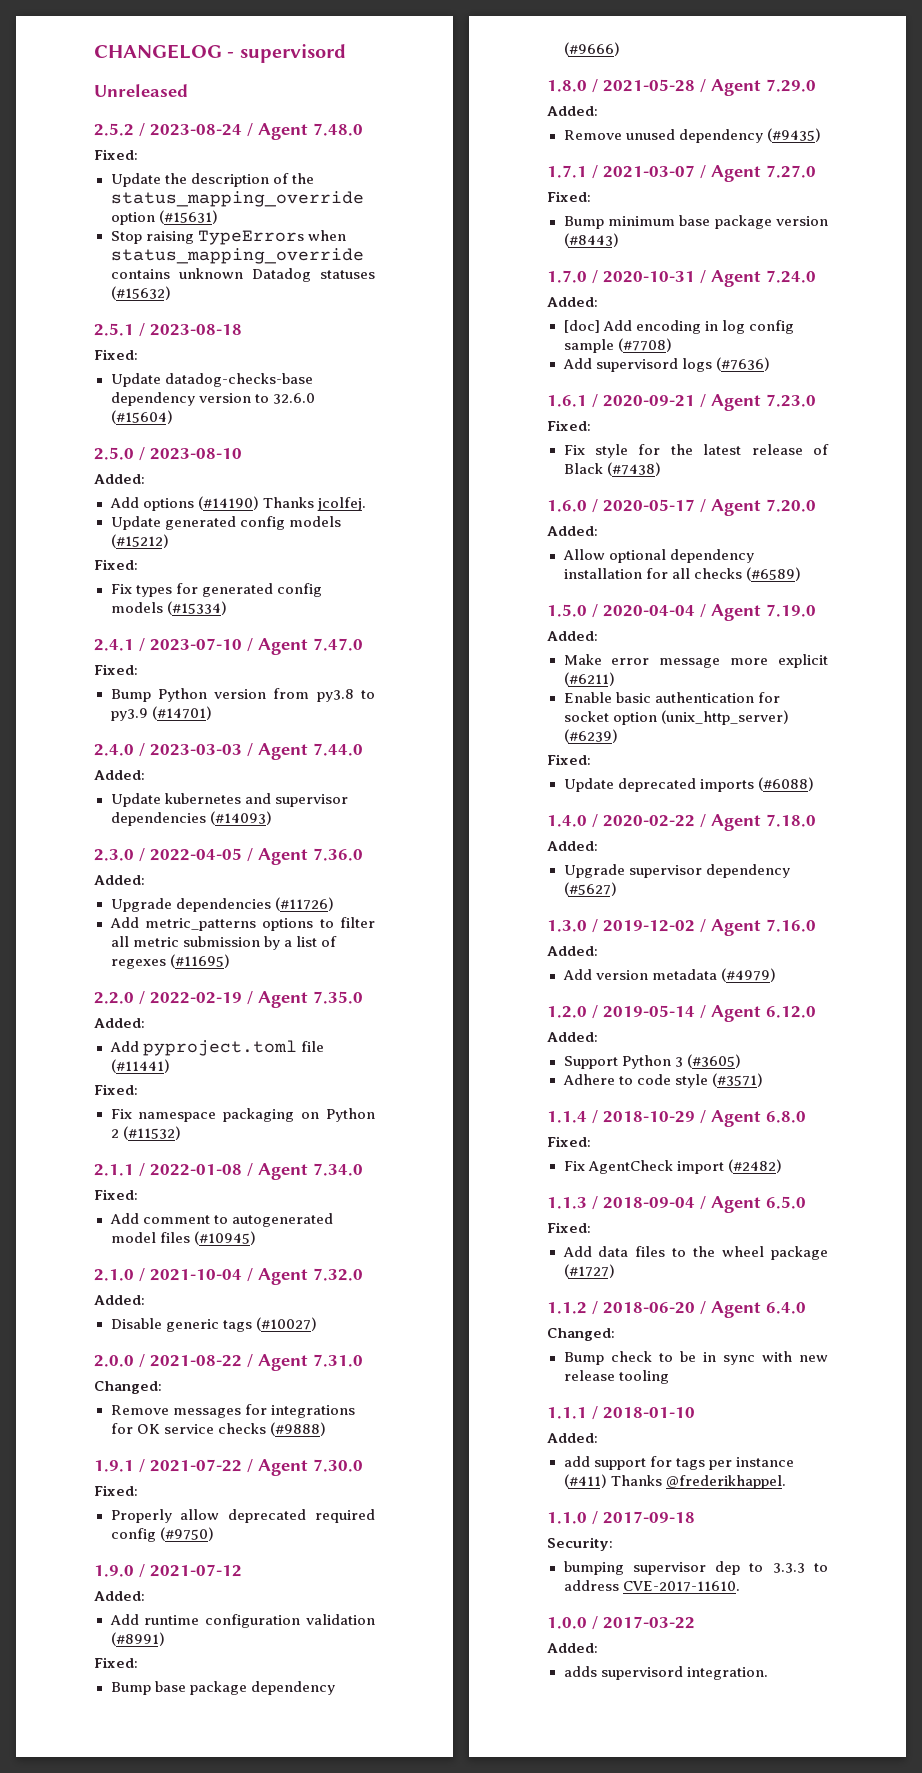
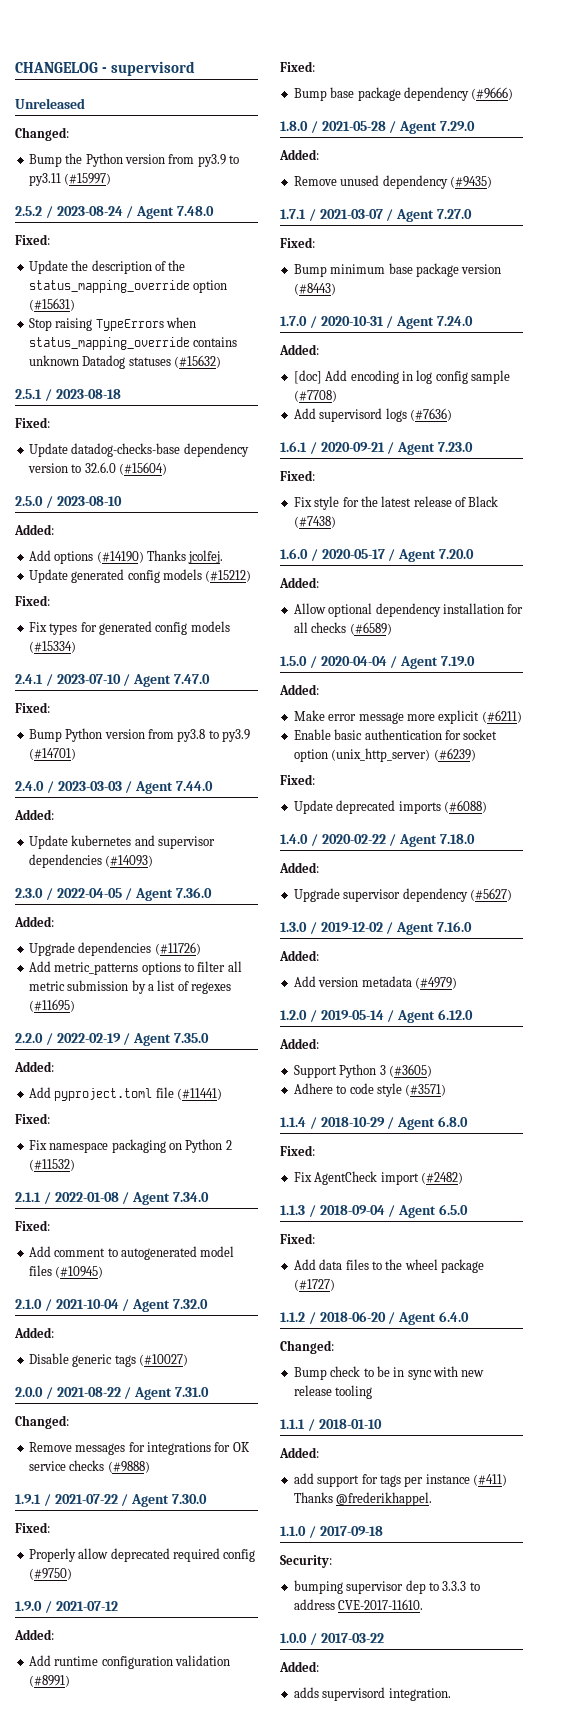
  Unreleased
+ Changed:
+ Bump the Python version from py3.9 to py3.11 (#15997)

